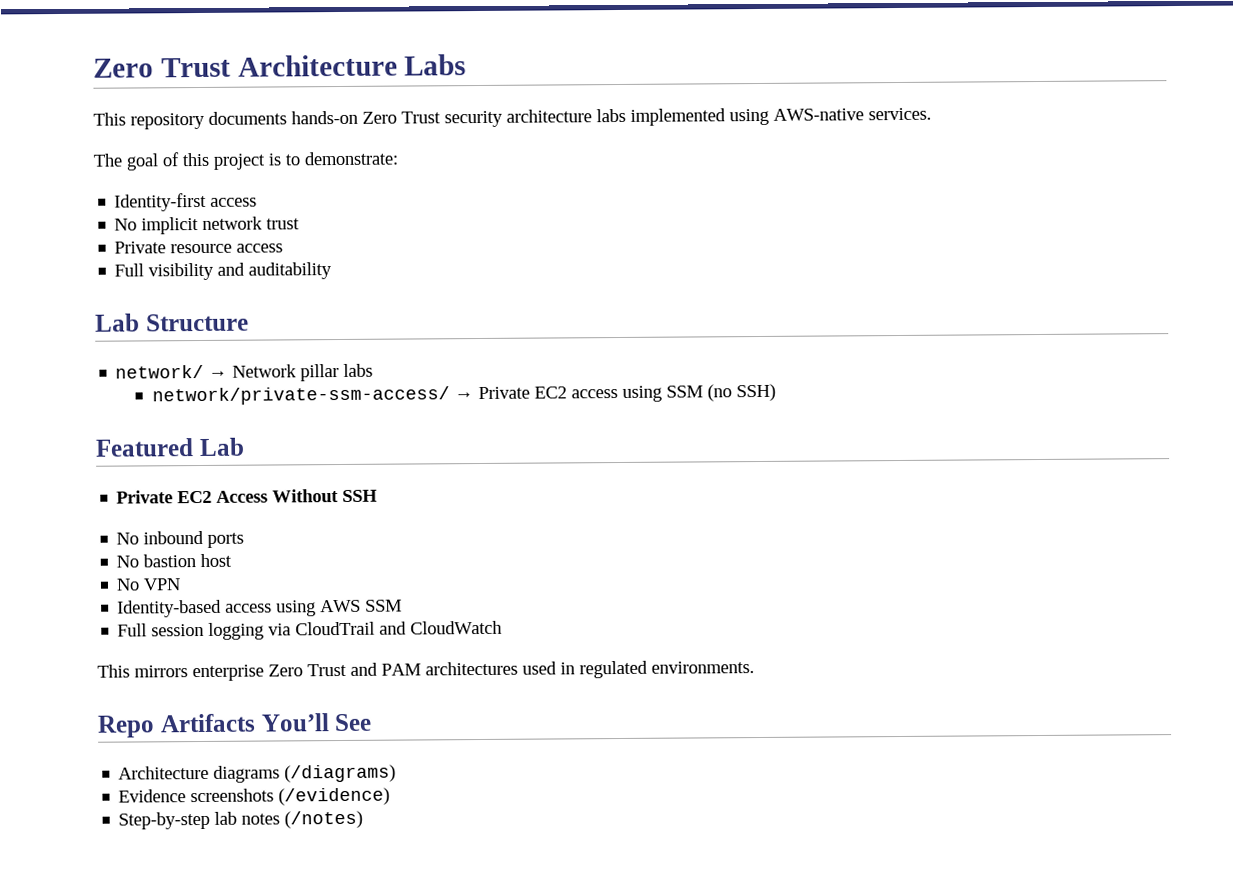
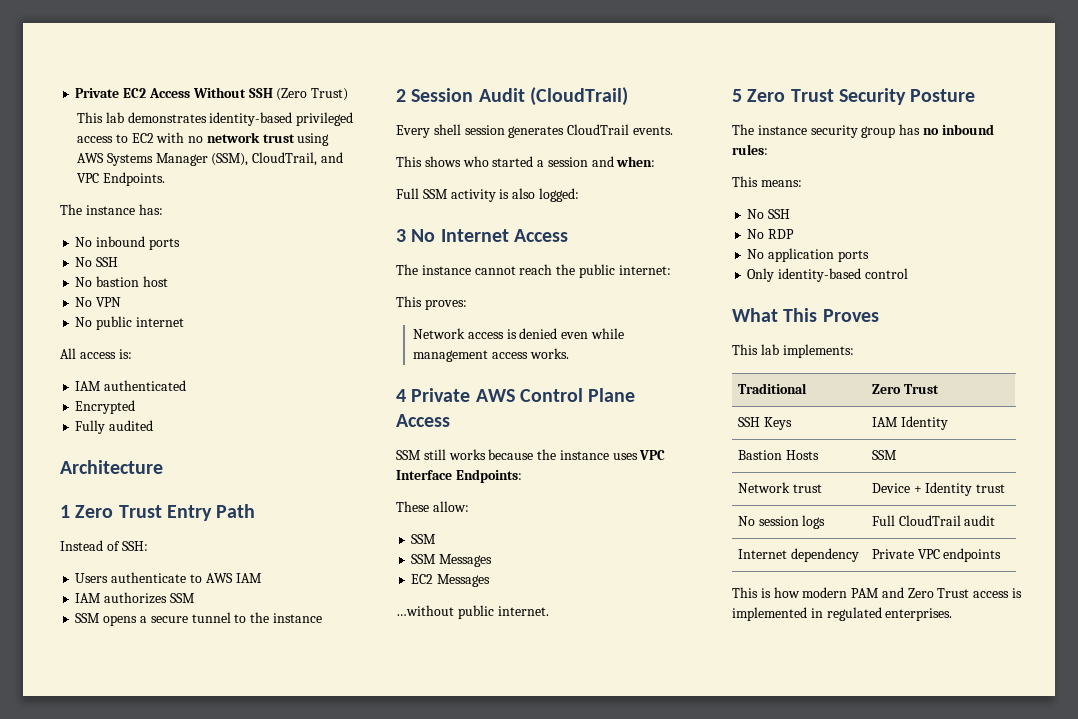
- Zero Trust Architecture Labs
- This repository documents hands-on Zero Trust security architecture labs implemented using AWS-native services.
- The goal of this project is to demonstrate:
- Identity-first access
- No implicit network trust
- Private resource access
- Full visibility and auditability
- Lab Structure
- network/ → Network pillar labs
- network/private-ssm-access/ → Private EC2 access using SSM (no SSH)
- Featured Lab
- Private EC2 Access Without SSH
+ Private EC2 Access Without SSH (Zero Trust)
+ This lab demonstrates identity-based privileged access to EC2 with no network trust using AWS Systems Manager (SSM), CloudTrail, and VPC Endpoints.
+ The instance has:
  No inbound ports
+ No SSH
- Identity-based access using AWS SSM
- Full session logging via CloudTrail and CloudWatch
- This mirrors enterprise Zero Trust and PAM architectures used in regulated environments.
- Repo Artifacts You’ll See
- Architecture diagrams (/diagrams)
- Evidence screenshots (/evidence)
- Step-by-step lab notes (/notes)
+ No public internet
+ All access is:
+ IAM authenticated
+ Encrypted
+ Fully audited
+ Architecture
+ 1 Zero Trust Entry Path
+ Instead of SSH:
+ Users authenticate to AWS IAM
+ IAM authorizes SSM
+ SSM opens a secure tunnel to the instance
+ 2 Session Audit (CloudTrail)
+ Every shell session generates CloudTrail events.
+ This shows who started a session and when:
+ Full SSM activity is also logged:
+ 3 No Internet Access
+ The instance cannot reach the public internet:
+ This proves:
+ Network access is denied even while management access works.
+ 4 Private AWS Control Plane Access
+ SSM still works because the instance uses VPC Interface Endpoints:
+ These allow:
+ SSM
+ SSM Messages
+ EC2 Messages
+ …without public internet.
+ 5 Zero Trust Security Posture
+ The instance security group has no inbound rules:
+ This means:
+ No SSH
+ No RDP
+ No application ports
+ Only identity-based control
+ What This Proves
+ This lab implements:
+ Traditional | Zero Trust
+ SSH Keys | IAM Identity
+ Bastion Hosts | SSM
+ Network trust | Device + Identity trust
+ No session logs | Full CloudTrail audit
+ Internet dependency | Private VPC endpoints
+ This is how modern PAM and Zero Trust access is implemented in regulated enterprises.

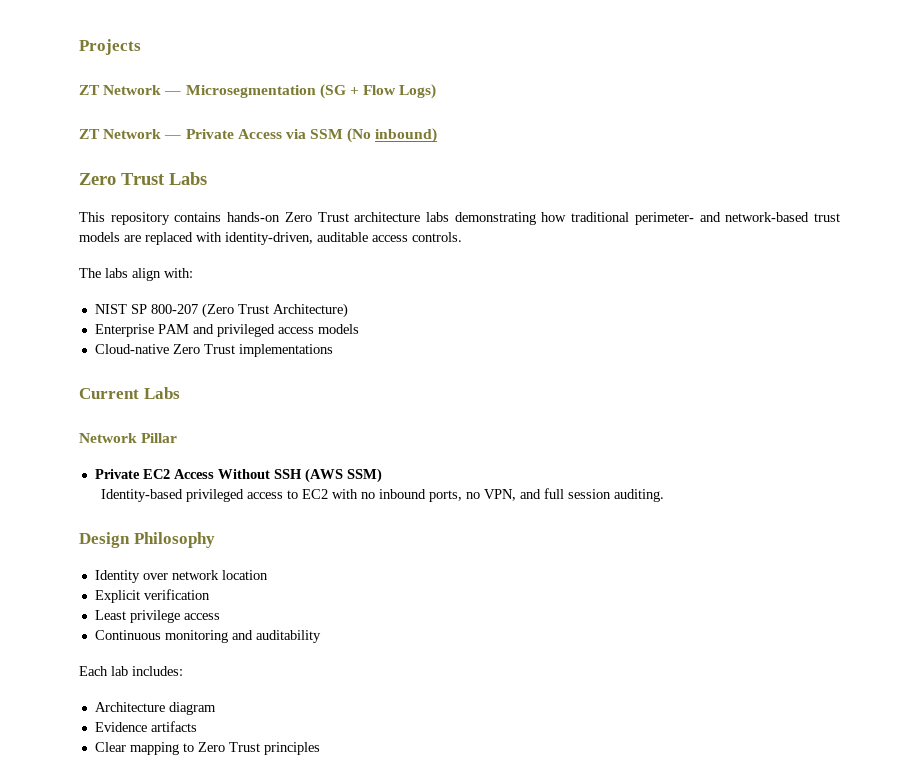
+ Projects
+ ZT Network — Microsegmentation (SG + Flow Logs)
+ ZT Network — Private Access via SSM (No inbound)
+ Zero Trust Labs
+ This repository contains hands-on Zero Trust architecture labs demonstrating how traditional perimeter- and network-based trust models are replaced with identity-driven, auditable access controls.
+ The labs align with:
+ NIST SP 800-207 (Zero Trust Architecture)
+ Enterprise PAM and privileged access models
+ Cloud-native Zero Trust implementations
+ Current Labs
+ Network Pillar
- Private EC2 Access Without SSH (Zero Trust)
- This lab demonstrates identity-based privileged access to EC2 with no network trust using AWS Systems Manager (SSM), CloudTrail, and VPC Endpoints.
- The instance has:
- No inbound ports
- No SSH
- No bastion host
- No VPN
- No public internet
- All access is:
- IAM authenticated
- Encrypted
- Fully audited
- Architecture
- 1 Zero Trust Entry Path
- Instead of SSH:
- Users authenticate to AWS IAM
- IAM authorizes SSM
- SSM opens a secure tunnel to the instance
- 2 Session Audit (CloudTrail)
- Every shell session generates CloudTrail events.
- This shows who started a session and when:
- Full SSM activity is also logged:
- 3 No Internet Access
- The instance cannot reach the public internet:
- This proves:
- Network access is denied even while management access works.
- 4 Private AWS Control Plane Access
- SSM still works because the instance uses VPC Interface Endpoints:
- These allow:
- SSM
- SSM Messages
- EC2 Messages
- …without public internet.
- 5 Zero Trust Security Posture
- The instance security group has no inbound rules:
- This means:
- No SSH
- No RDP
- No application ports
- Only identity-based control
- What This Proves
- This lab implements:
- Traditional | Zero Trust
- SSH Keys | IAM Identity
- Bastion Hosts | SSM
- Network trust | Device + Identity trust
- No session logs | Full CloudTrail audit
- Internet dependency | Private VPC endpoints
- This is how modern PAM and Zero Trust access is implemented in regulated enterprises.
+ Private EC2 Access Without SSH (AWS SSM)
+ Identity-based privileged access to EC2 with no inbound ports, no VPN, and full session auditing.
+ Design Philosophy
+ Identity over network location
+ Explicit verification
+ Least privilege access
+ Continuous monitoring and auditability
+ Each lab includes:
+ Architecture diagram
+ Evidence artifacts
+ Clear mapping to Zero Trust principles

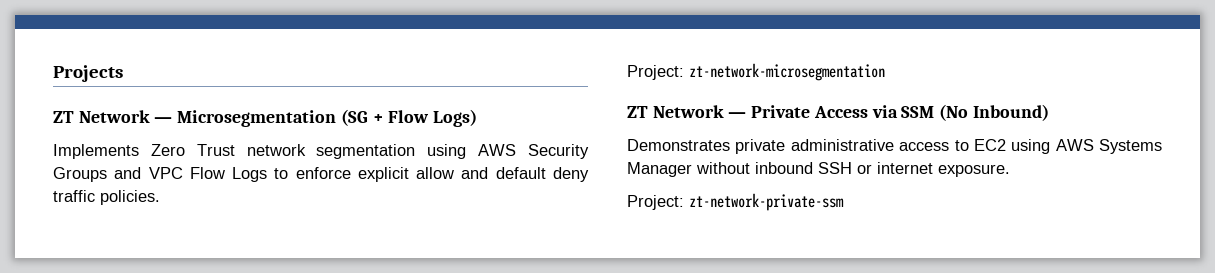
+ Implements Zero Trust network segmentation using AWS Security Groups and VPC Flow Logs to enforce explicit allow and default deny traffic policies.
+ Project: zt-network-microsegmentation
- ZT Network — Private Access via SSM (No inbound)
- Zero Trust Labs
- This repository contains hands-on Zero Trust architecture labs demonstrating how traditional perimeter- and network-based trust models are replaced with identity-driven, auditable access controls.
- The labs align with:
- NIST SP 800-207 (Zero Trust Architecture)
- Enterprise PAM and privileged access models
- Cloud-native Zero Trust implementations
- Current Labs
- Network Pillar
- Private EC2 Access Without SSH (AWS SSM)
- Identity-based privileged access to EC2 with no inbound ports, no VPN, and full session auditing.
- Design Philosophy
- Identity over network location
- Explicit verification
- Least privilege access
- Continuous monitoring and auditability
- Each lab includes:
- Architecture diagram
- Evidence artifacts
- Clear mapping to Zero Trust principles
+ ZT Network — Private Access via SSM (No Inbound)
+ Demonstrates private administrative access to EC2 using AWS Systems Manager without inbound SSH or internet exposure.
+ Project: zt-network-private-ssm

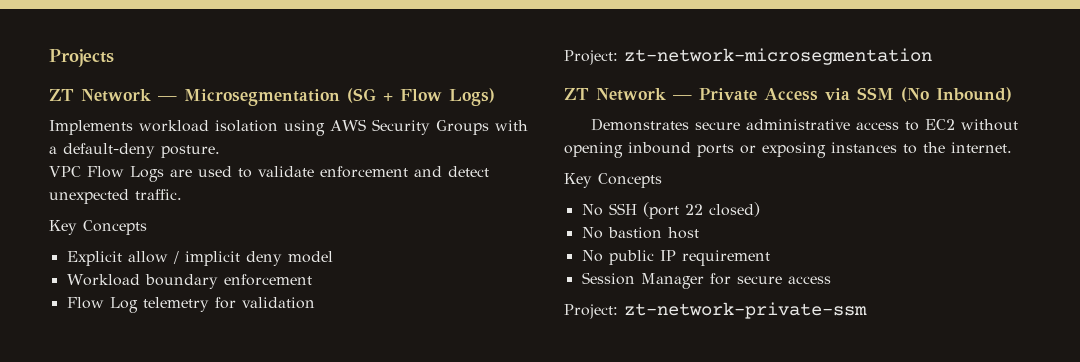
- Implements Zero Trust network segmentation using AWS Security Groups and VPC Flow Logs to enforce explicit allow and default deny traffic policies.
+ Implements workload isolation using AWS Security Groups with a default-deny posture.
+ VPC Flow Logs are used to validate enforcement and detect unexpected traffic.
+ Key Concepts
+ Explicit allow / implicit deny model
+ Workload boundary enforcement
+ Flow Log telemetry for validation
- Demonstrates private administrative access to EC2 using AWS Systems Manager without inbound SSH or internet exposure.
+ Demonstrates secure administrative access to EC2 without opening inbound ports or exposing instances to the internet.
+ Key Concepts
+ No SSH (port 22 closed)
+ No bastion host
+ No public IP requirement
+ Session Manager for secure access

